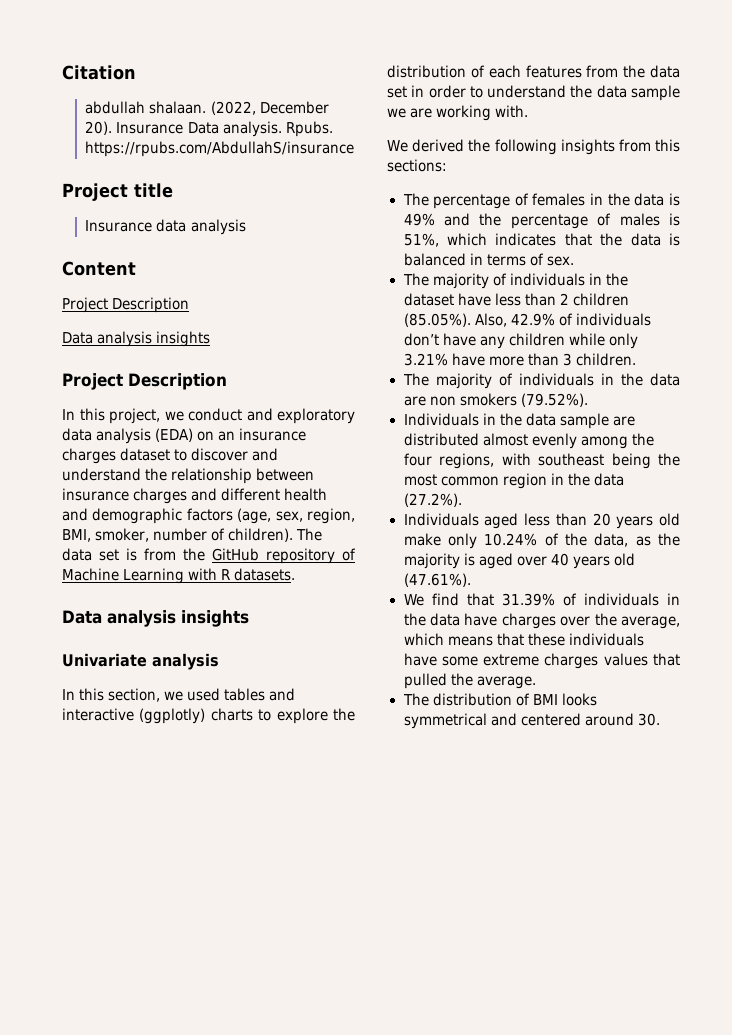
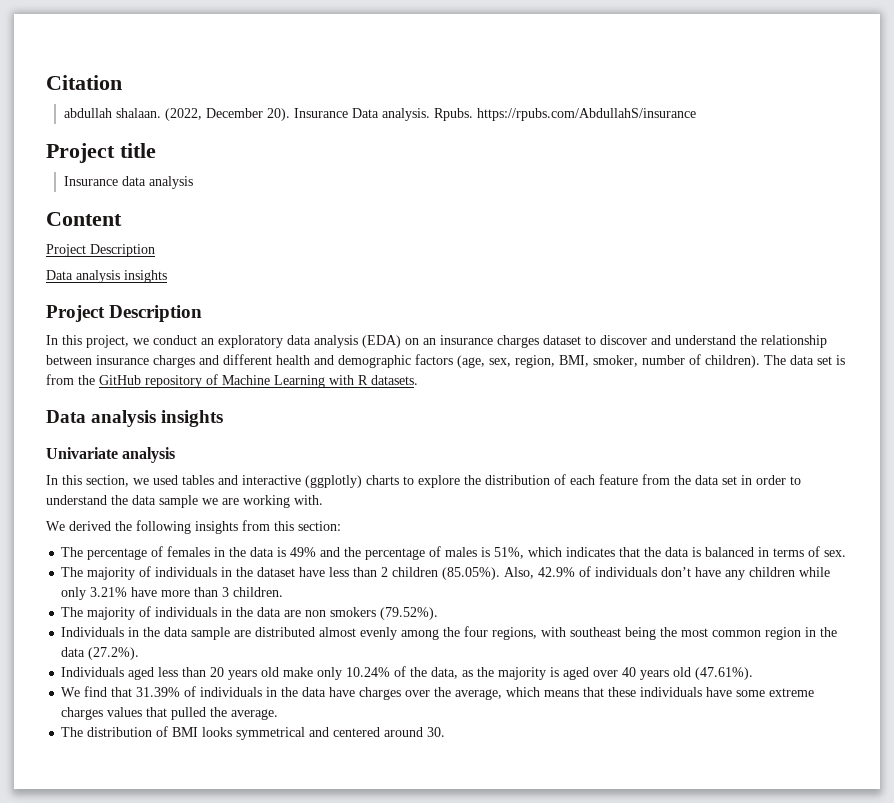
- In this project, we conduct and exploratory data analysis (EDA) on an insurance charges dataset to discover and understand the relationship between insurance charges and different health and demographic factors (age, sex, region, BMI, smoker, number of children).
+ In this project, we conduct an exploratory data analysis (EDA) on an insurance charges dataset to discover and understand the relationship between insurance charges and different health and demographic factors (age, sex, region, BMI, smoker, number of children).
- In this section, we used tables and interactive (ggplotly) charts to explore the distribution of each features from the data set in order to understand the data sample we are working with.
+ In this section, we used tables and interactive (ggplotly) charts to explore the distribution of each feature from the data set in order to understand the data sample we are working with.
- We derived the following insights from this sections:
+ We derived the following insights from this section:

